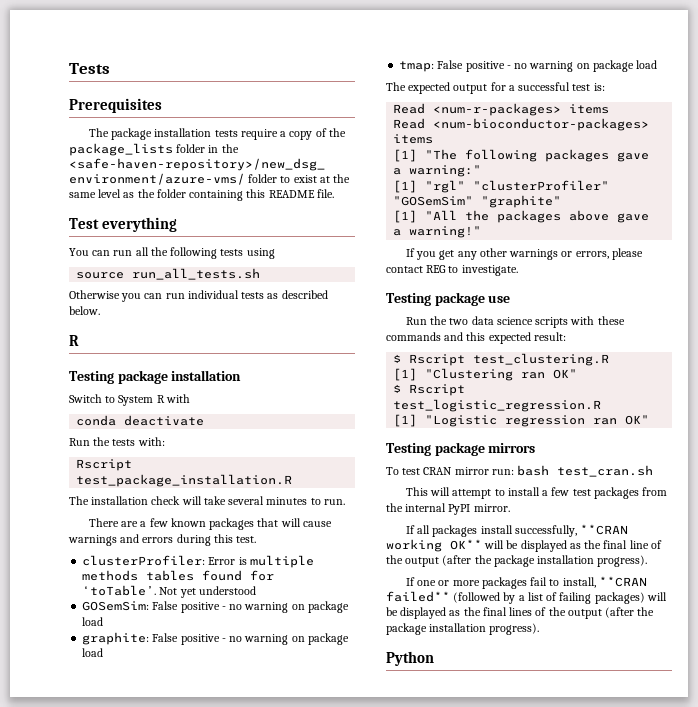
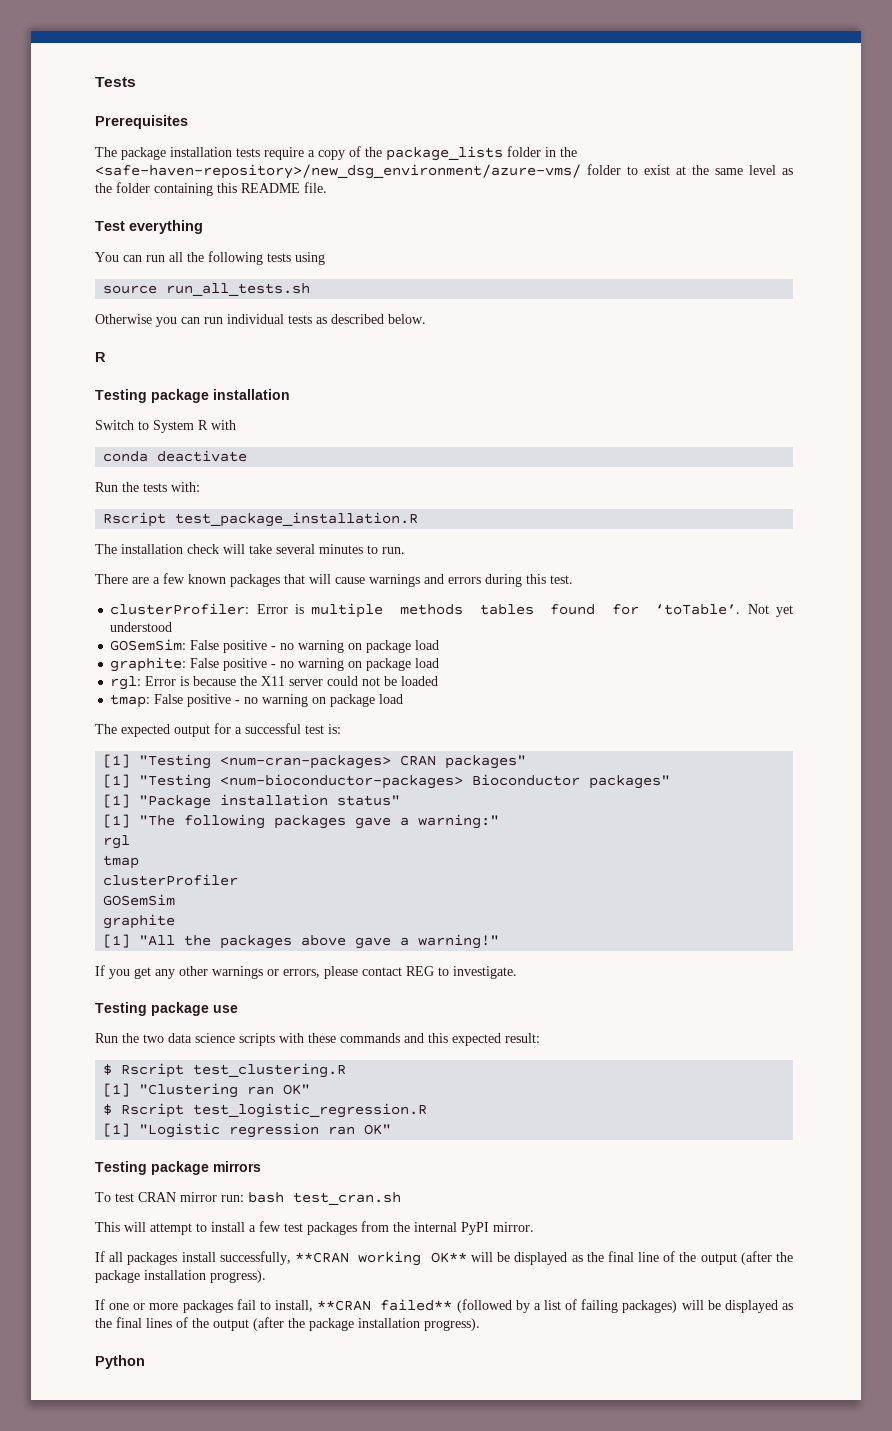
+ rgl: Error is because the X11 server could not be loaded
- Read <num-r-packages> items
- Read <num-bioconductor-packages> items
+ [1] "Testing <num-cran-packages> CRAN packages"
+ [1] "Testing <num-bioconductor-packages> Bioconductor packages"
+ [1] "Package installation status"
- [1] "rgl" "clusterProfiler" "GOSemSim" "graphite"
+ rgl
+ tmap
+ clusterProfiler
+ GOSemSim
+ graphite

